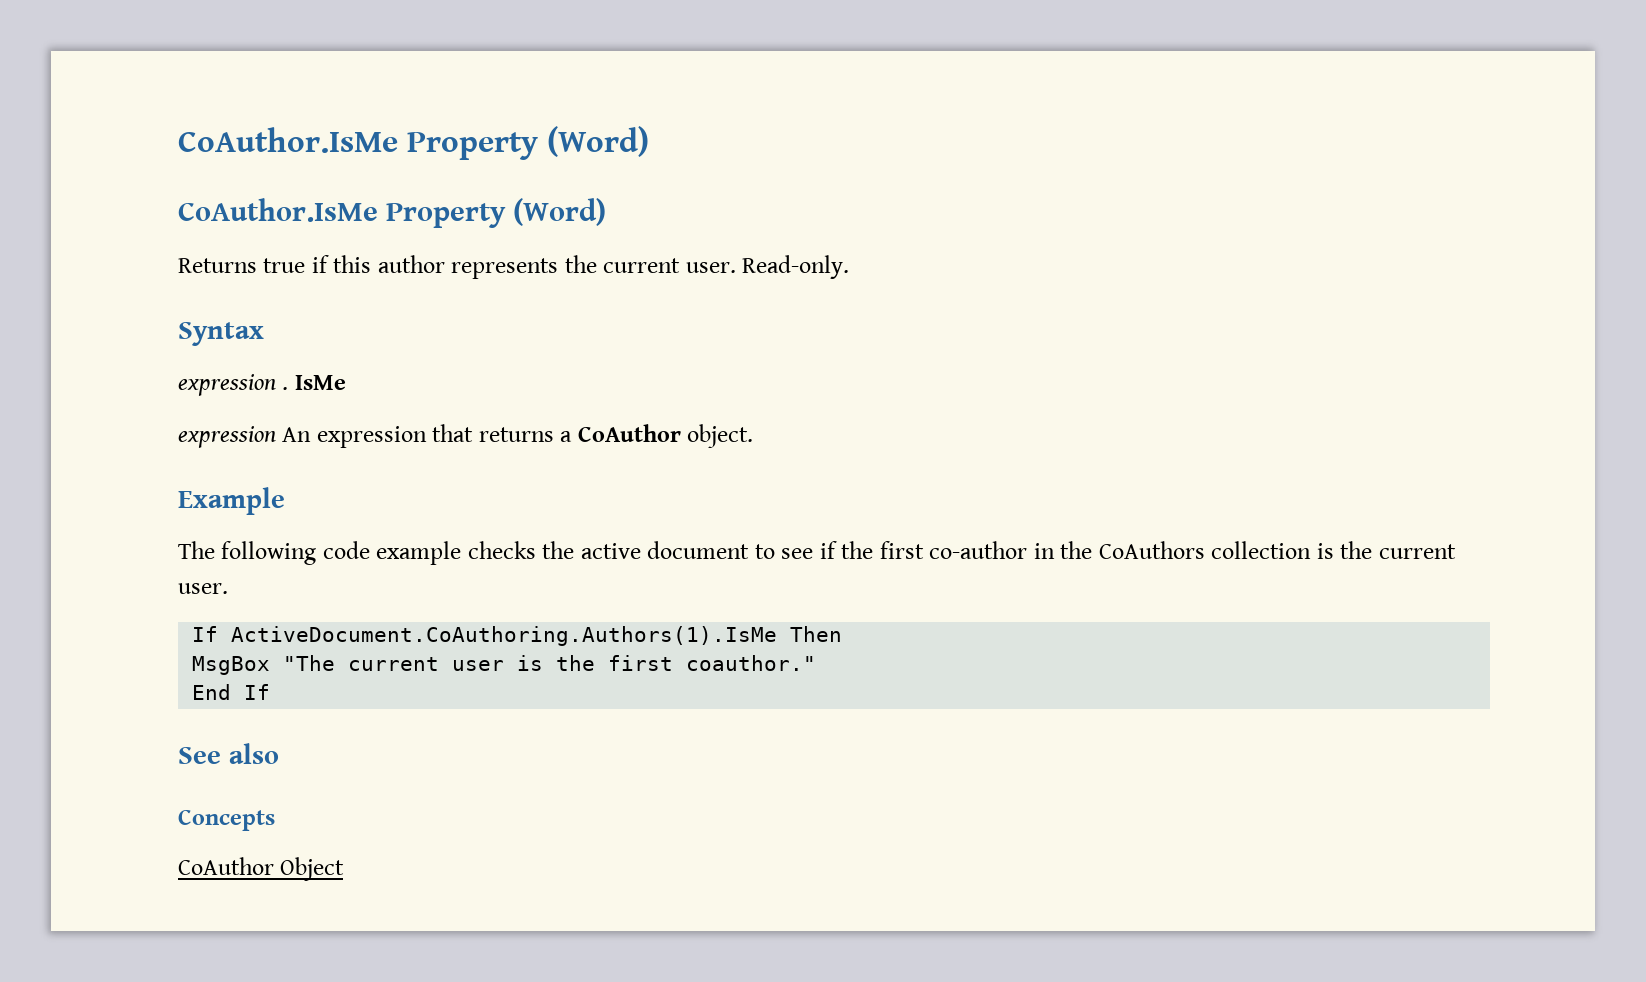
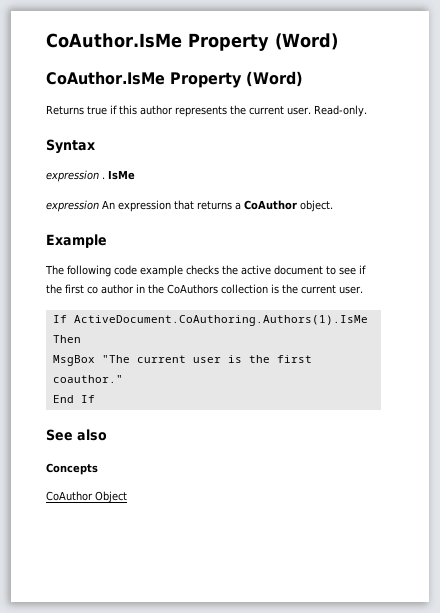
- The following code example checks the active document to see if the first co-author in the CoAuthors collection is the current user.
+ The following code example checks the active document to see if the first co author in the CoAuthors collection is the current user.

